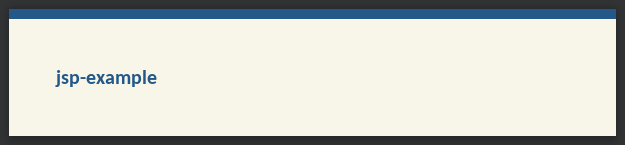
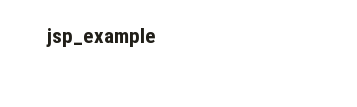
- jsp-example
+ jsp_example

